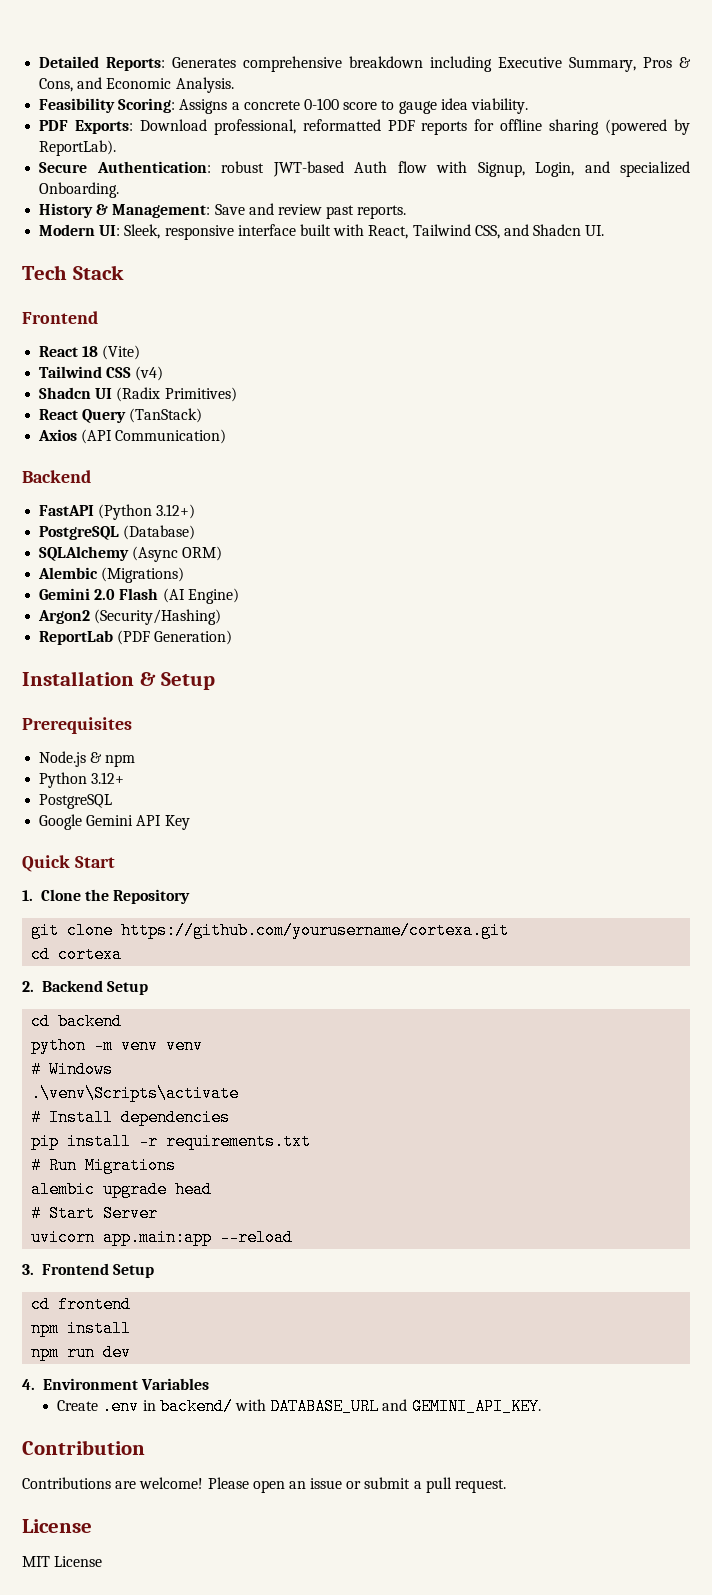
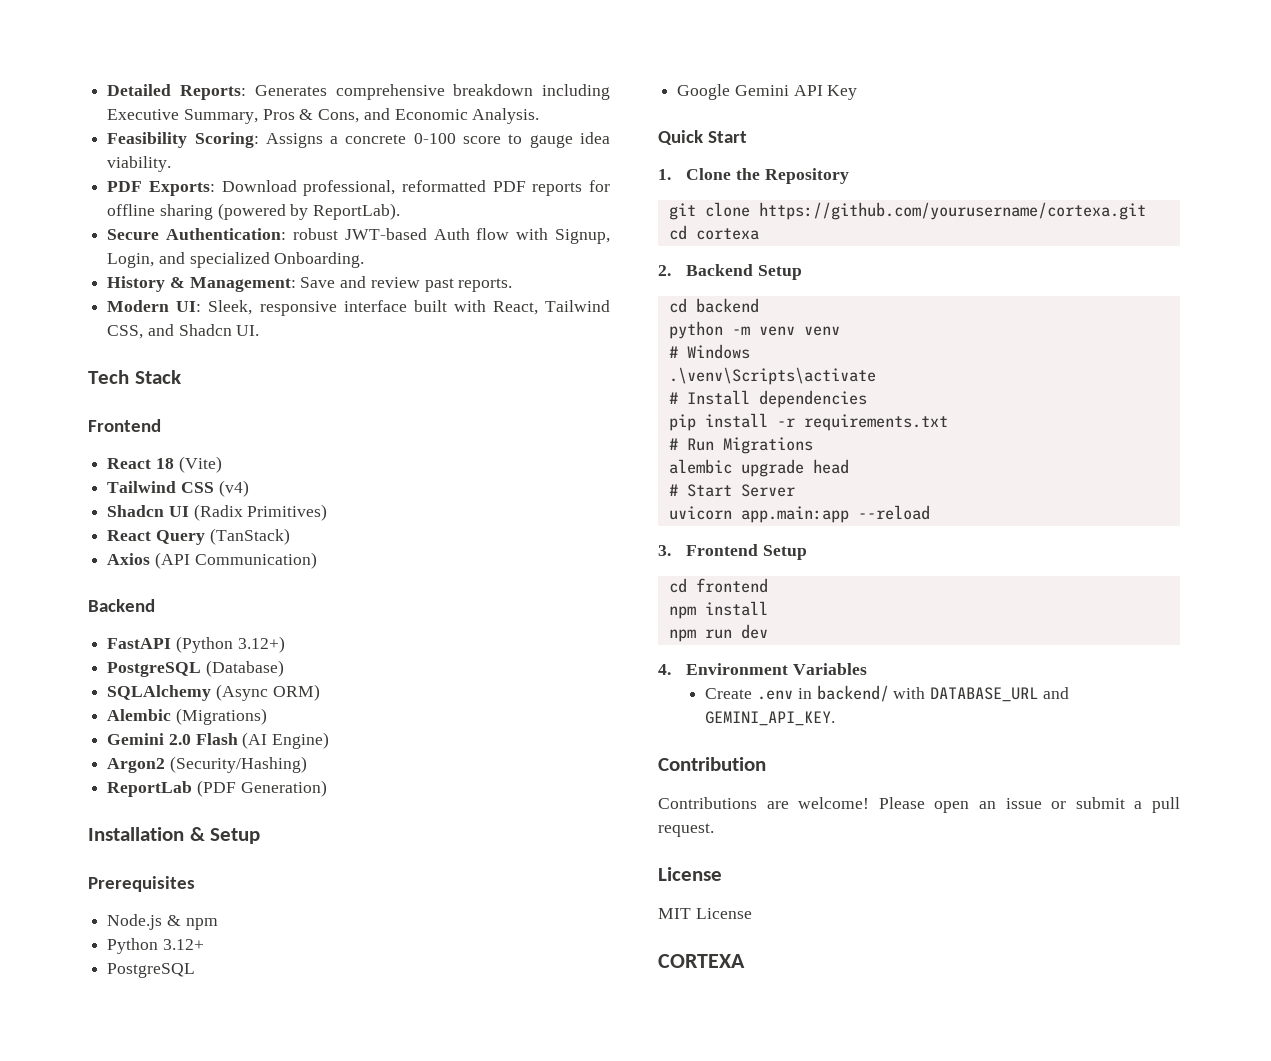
+ CORTEXA

